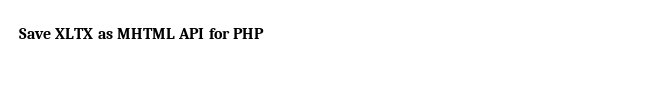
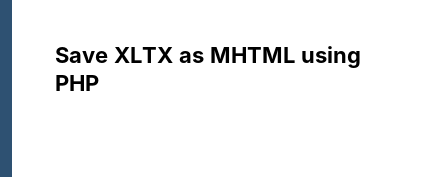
- Save XLTX as MHTML API for PHP
+ Save XLTX as MHTML using PHP

